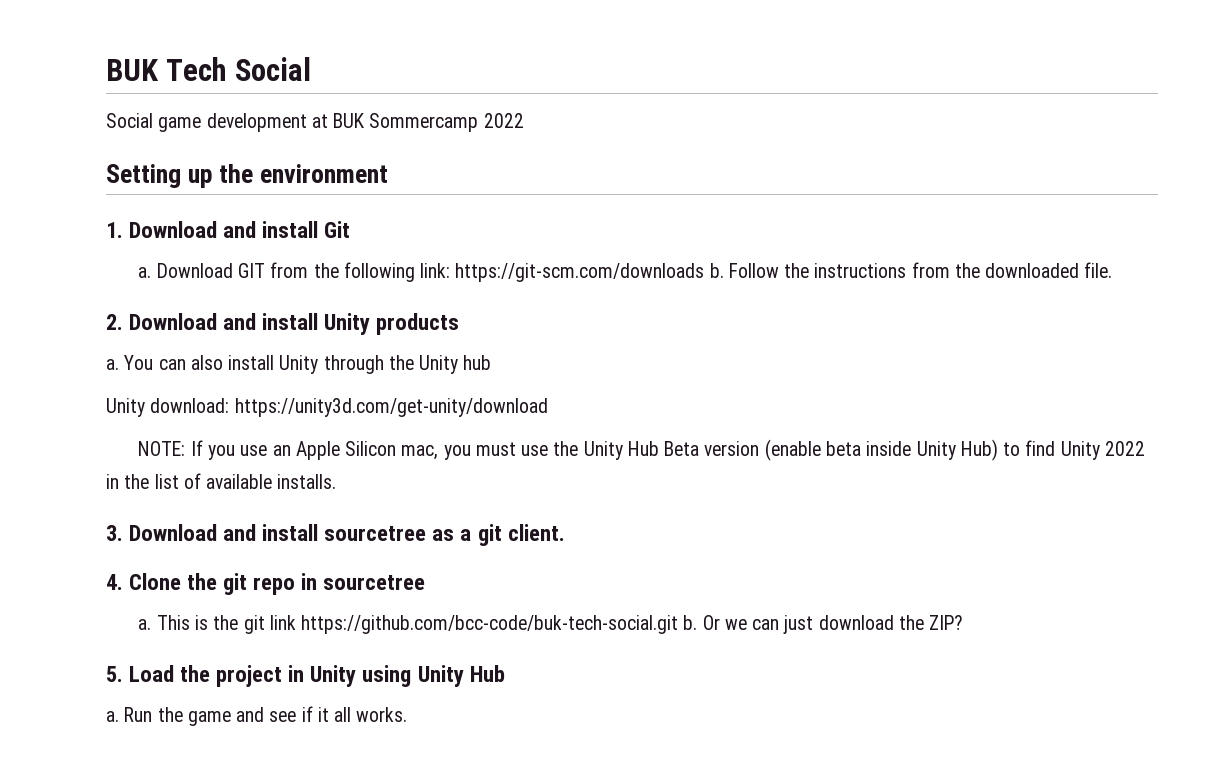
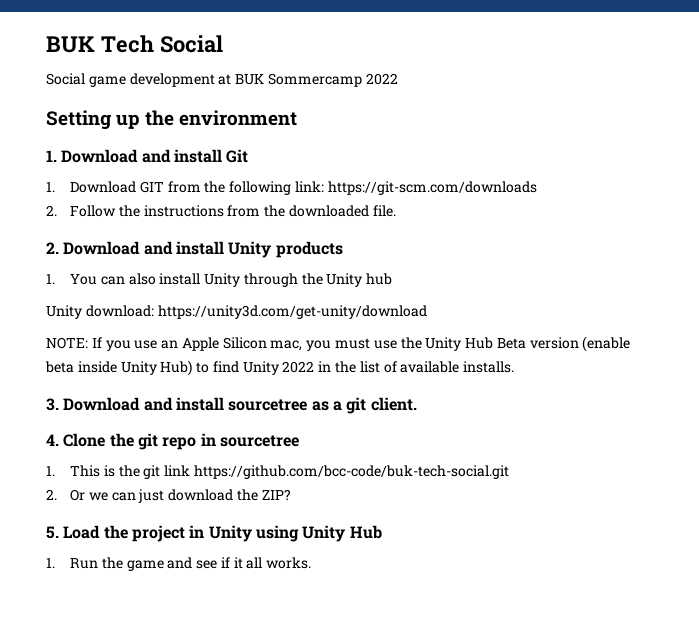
- a. Download GIT from the following link: https://git-scm.com/downloads b. Follow the instructions from the downloaded file.
+ 1. Download GIT from the following link: https://git-scm.com/downloads
+ 2. Follow the instructions from the downloaded file.
- a. You can also install Unity through the Unity hub
+ 1. You can also install Unity through the Unity hub
- a. This is the git link https://github.com/bcc-code/buk-tech-social.git b. Or we can just download the ZIP?
+ 1. This is the git link https://github.com/bcc-code/buk-tech-social.git
+ 2. Or we can just download the ZIP?
- a. Run the game and see if it all works.
+ 1. Run the game and see if it all works.

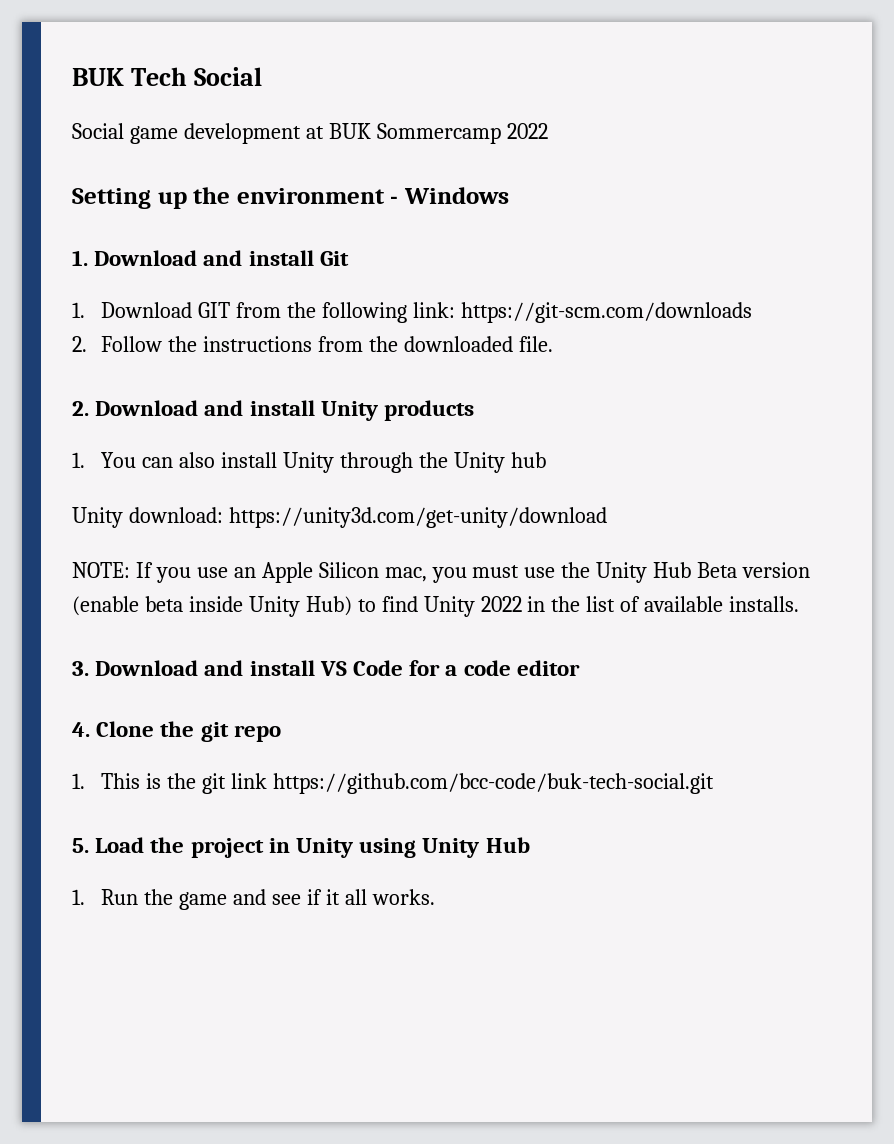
- Setting up the environment
+ Setting up the environment - Windows
- 3. Download and install sourcetree as a git client.
+ 3. Download and install VS Code for a code editor
- 4. Clone the git repo in sourcetree
+ 4. Clone the git repo
- 2. Or we can just download the ZIP?

